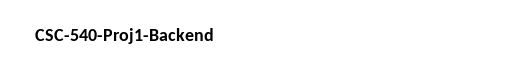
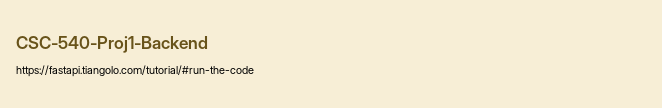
+ https://fastapi.tiangolo.com/tutorial/#run-the-code

